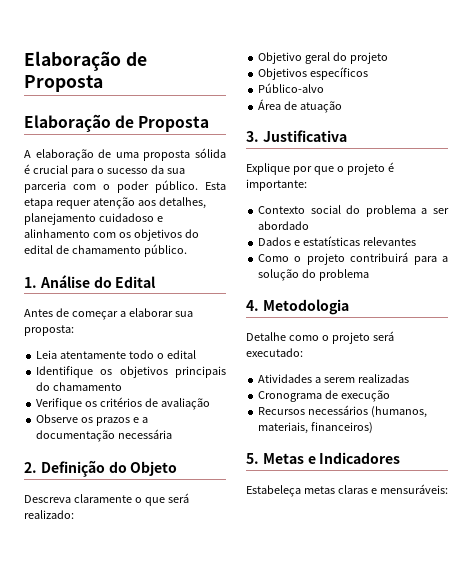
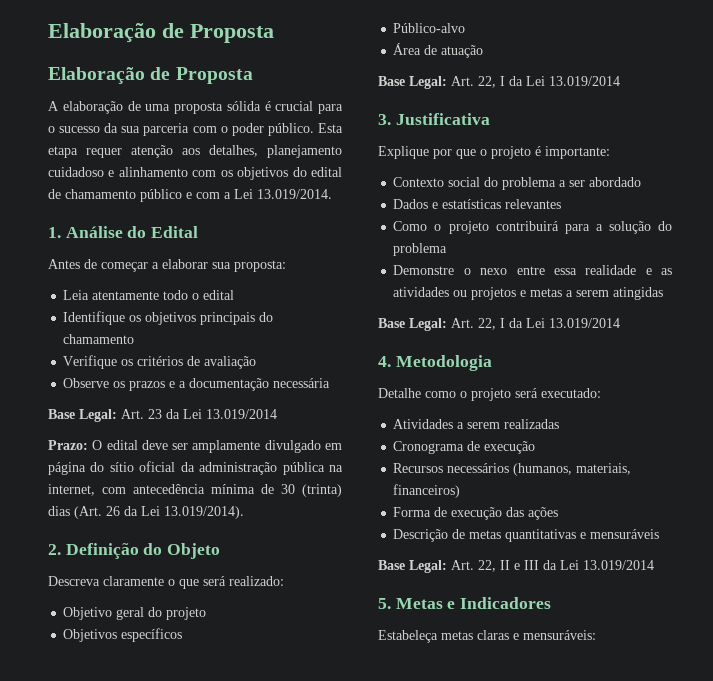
- Esta etapa requer atenção aos detalhes, planejamento cuidadoso e alinhamento com os objetivos do edital de chamamento público.
+ Esta etapa requer atenção aos detalhes, planejamento cuidadoso e alinhamento com os objetivos do edital de chamamento público e com a Lei 13.019/2014.
+ Base Legal: Art. 23 da Lei 13.019/2014
+ Prazo: O edital deve ser amplamente divulgado em página do sítio oficial da administração pública na internet, com antecedência mínima de 30 (trinta) dias (Art. 26 da Lei 13.019/2014).
  Área de atuação
+ Base Legal: Art. 22, I da Lei 13.019/2014
+ Demonstre o nexo entre essa realidade e as atividades ou projetos e metas a serem atingidas
+ Base Legal: Art. 22, I da Lei 13.019/2014
+ Forma de execução das ações
+ Descrição de metas quantitativas e mensuráveis
+ Base Legal: Art. 22, II e III da Lei 13.019/2014

